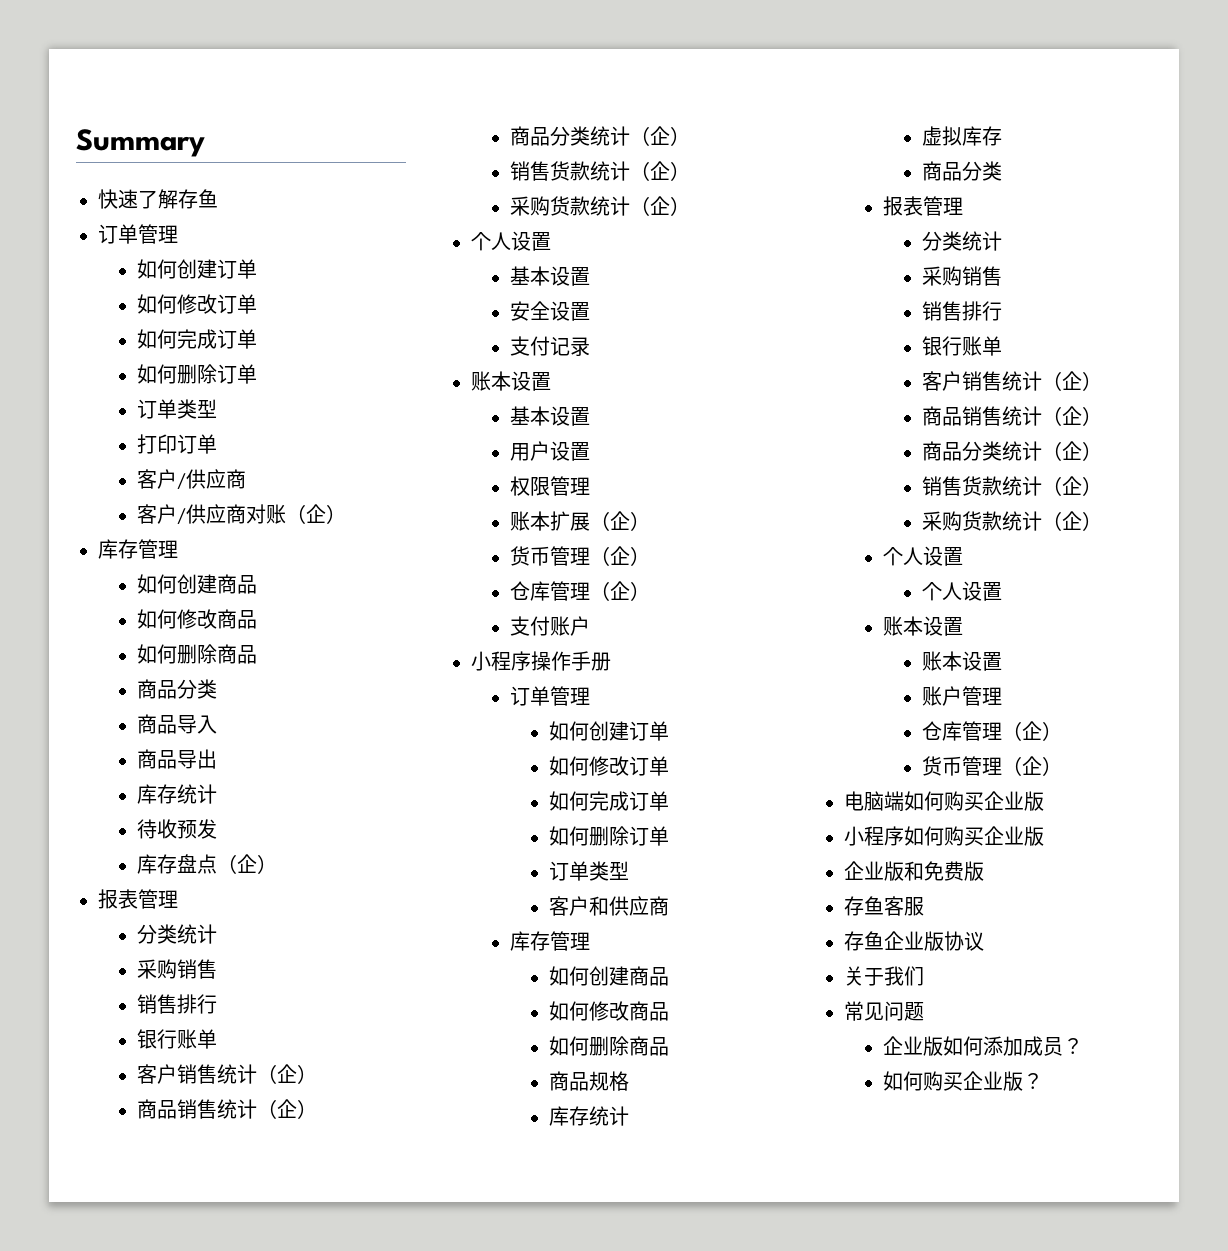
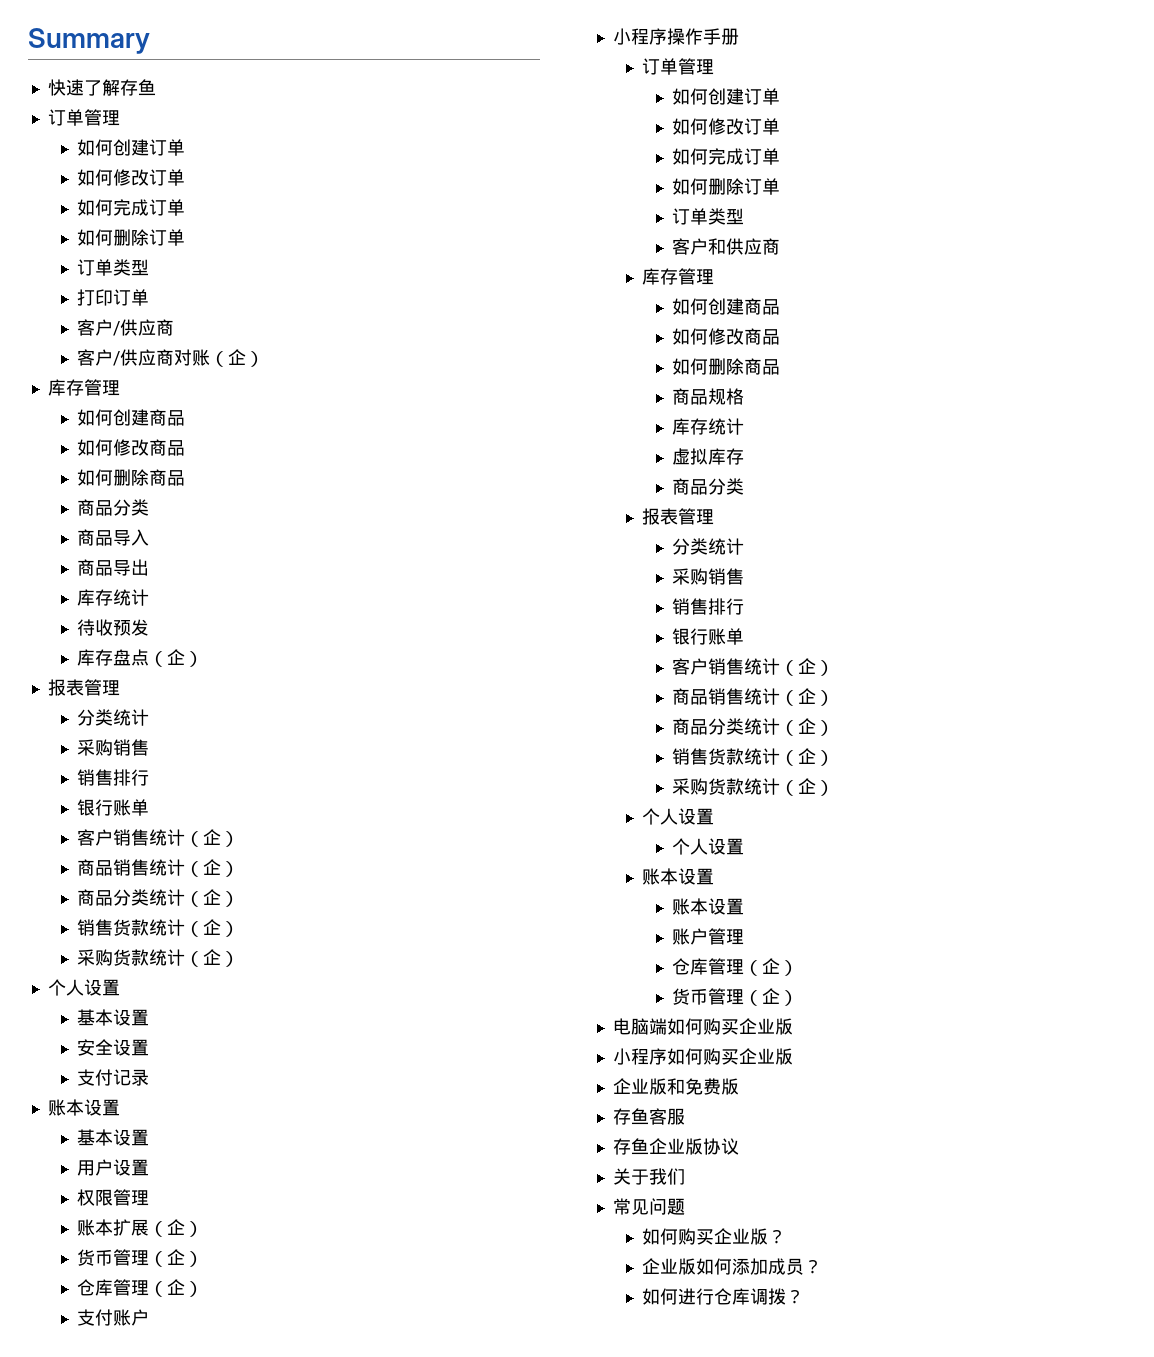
+ 如何购买企业版？
- 如何购买企业版？
+ 如何进行仓库调拨？

